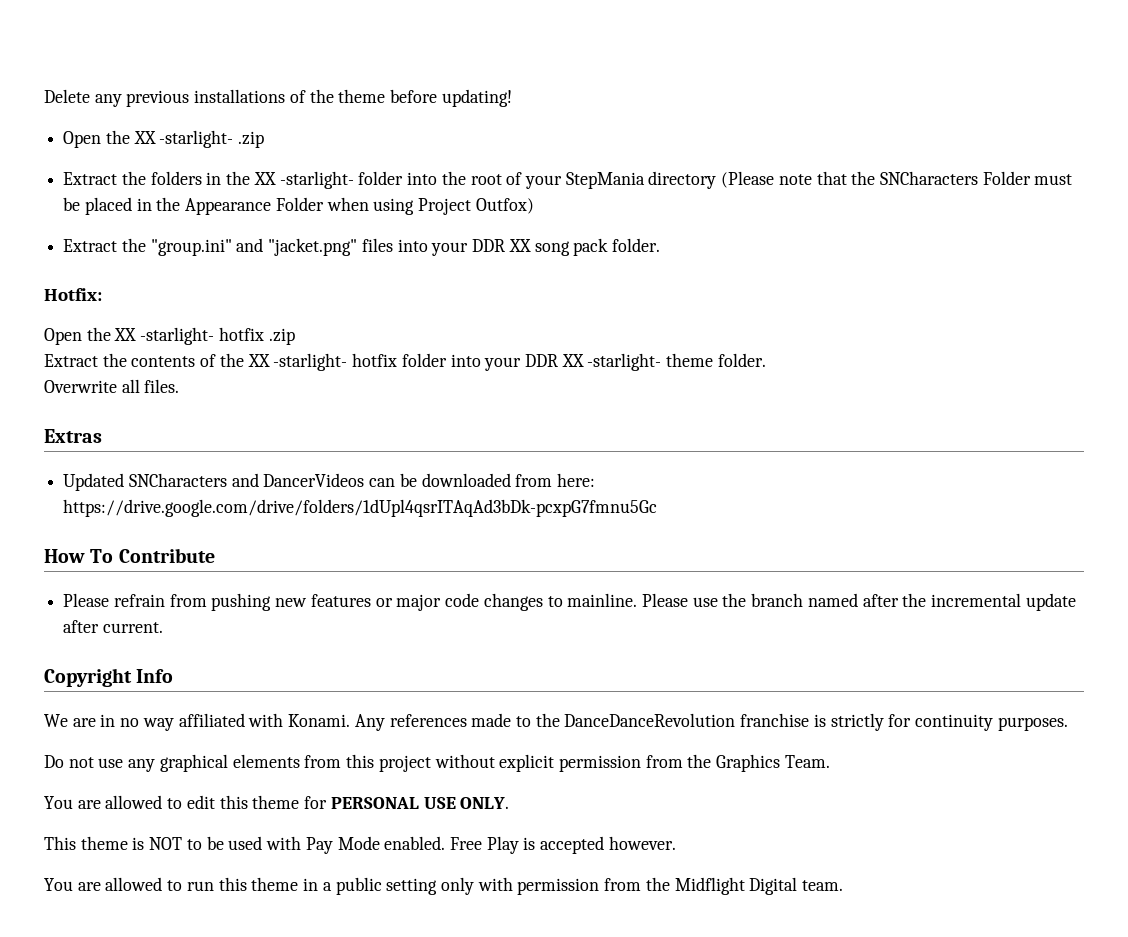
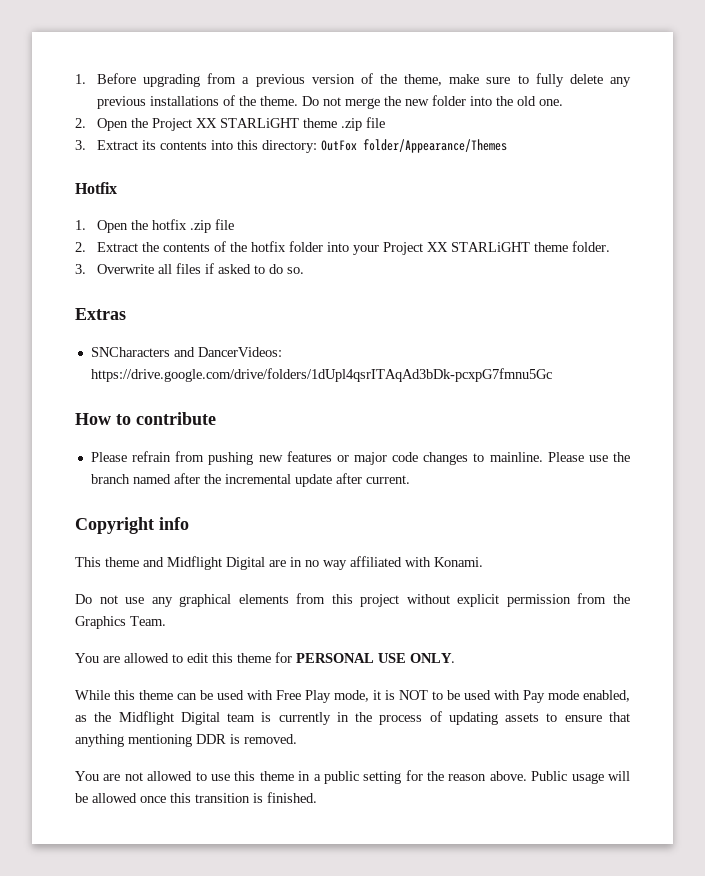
- Delete any previous installations of the theme before updating!
- Open the XX -starlight- .zip
- Extract the folders in the XX -starlight- folder into the root of your StepMania directory (Please note that the SNCharacters Folder must be placed in the Appearance Folder when using Project Outfox)
- Extract the "group.ini" and "jacket.png" files into your DDR XX song pack folder.
- Hotfix:
- Open the XX -starlight- hotfix .zip
- Extract the contents of the XX -starlight- hotfix folder into your DDR XX -starlight- theme folder.
+ 1. Before upgrading from a previous version of the theme, make sure to fully delete any previous installations of the theme. Do not merge the new folder into the old one.
+ 2. Open the Project XX STARLiGHT theme .zip file
+ 3. Extract its contents into this directory: OutFox folder/Appearance/Themes
+ Hotfix
+ 1. Open the hotfix .zip file
+ 2. Extract the contents of the hotfix folder into your Project XX STARLiGHT theme folder.
- Overwrite all files.
+ 3. Overwrite all files if asked to do so.
- Updated SNCharacters and DancerVideos can be downloaded from here: https://drive.google.com/drive/folders/1dUpl4qsrITAqAd3bDk-pcxpG7fmnu5Gc
+ SNCharacters and DancerVideos: https://drive.google.com/drive/folders/1dUpl4qsrITAqAd3bDk-pcxpG7fmnu5Gc
- How To Contribute
+ How to contribute
- Copyright Info
- We are in no way affiliated with Konami. Any references made to the DanceDanceRevolution franchise is strictly for continuity purposes.
+ Copyright info
+ This theme and Midflight Digital are in no way affiliated with Konami.
- This theme is NOT to be used with Pay Mode enabled. Free Play is accepted however.
- You are allowed to run this theme in a public setting only with permission from the Midflight Digital team.
+ While this theme can be used with Free Play mode, it is NOT to be used with Pay mode enabled, as the Midflight Digital team is currently in the process of updating assets to ensure that anything mentioning DDR is removed.
+ You are not allowed to use this theme in a public setting for the reason above. Public usage will be allowed once this transition is finished.

